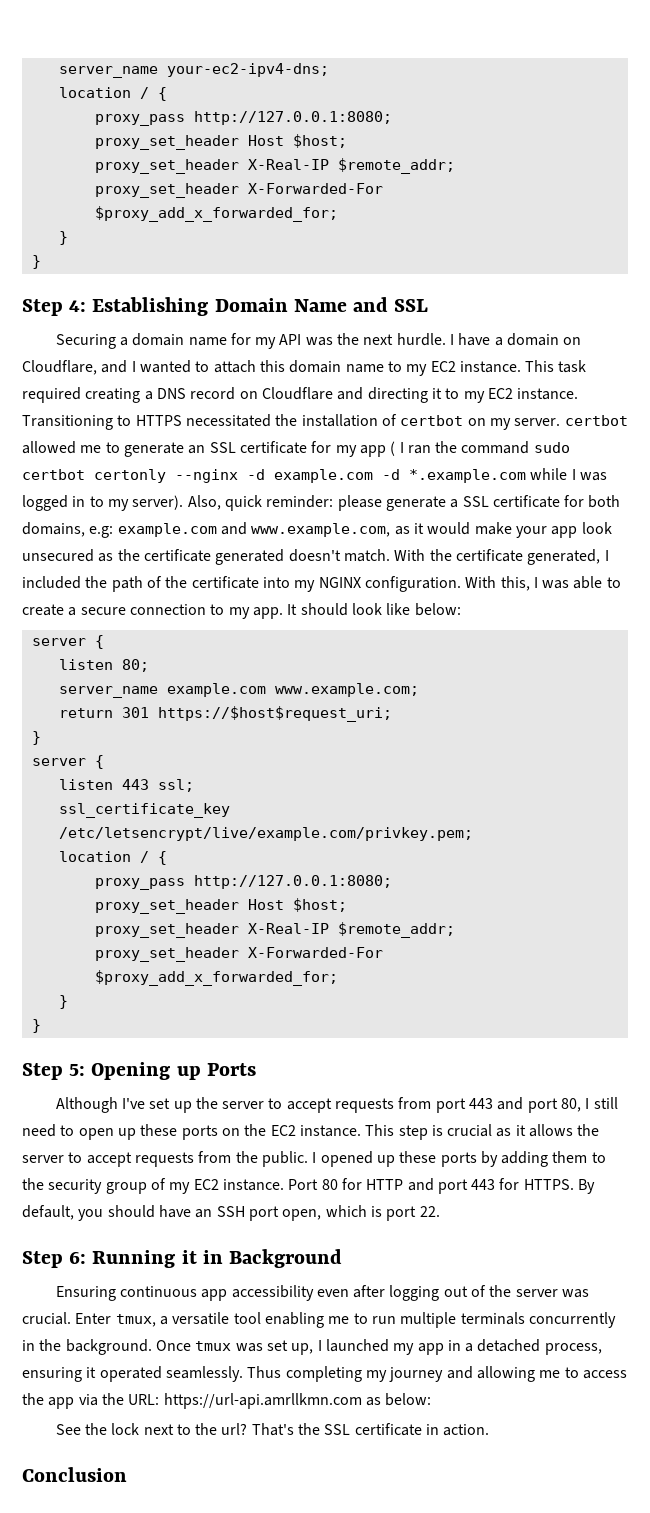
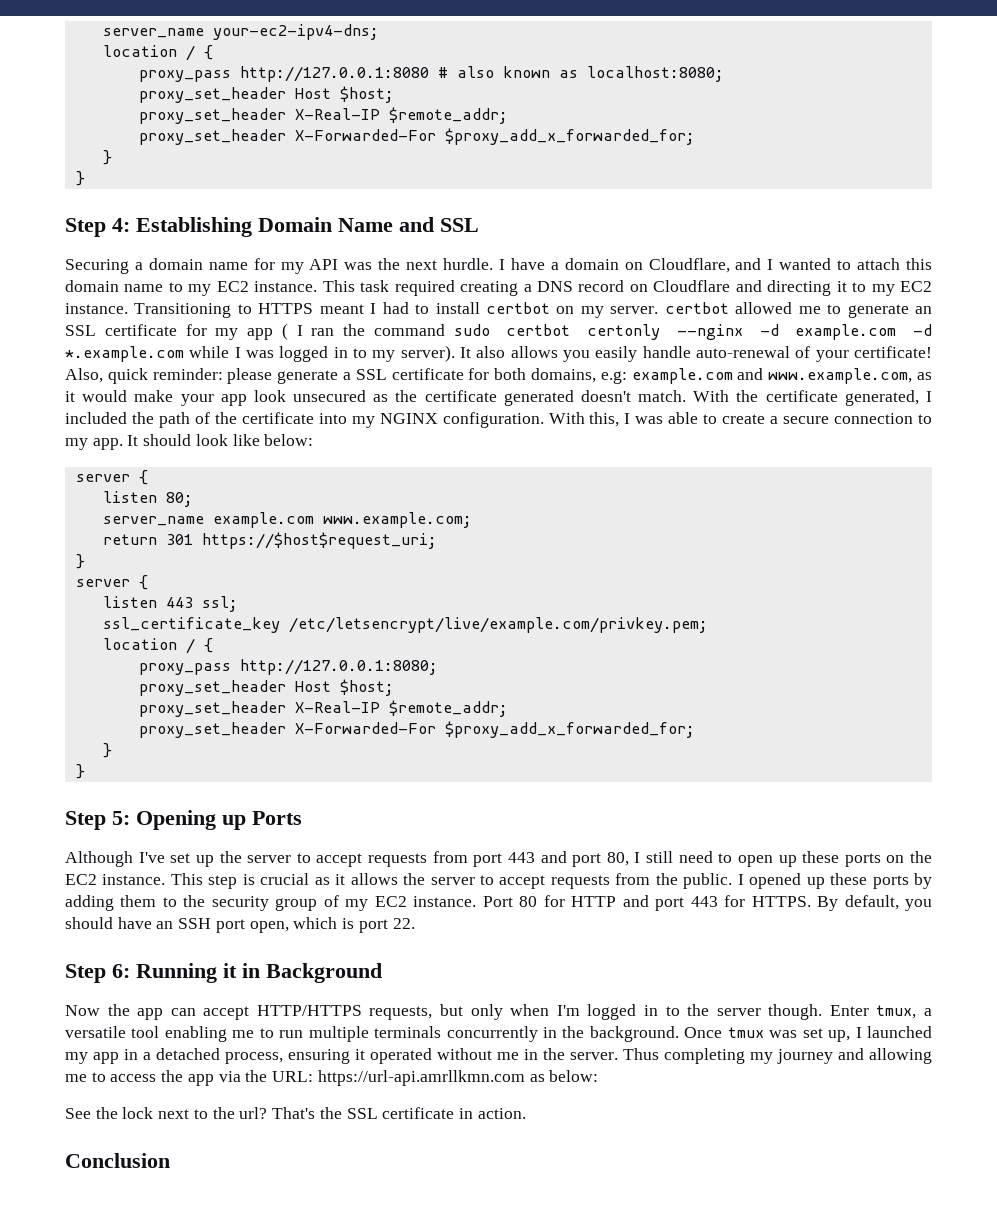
  server_name your-ec2-ipv4-dns;
  location / {
- proxy_pass http://127.0.0.1:8080;
+ proxy_pass http://127.0.0.1:8080 # also known as localhost:8080;
- Transitioning to HTTPS necessitated the installation of certbot on my server. certbot allowed me to generate an SSL certificate for my app ( I ran the command sudo certbot certonly --nginx -d example.com -d *.example.com while I was logged in to my server).
+ Transitioning to HTTPS meant I had to install certbot on my server. certbot allowed me to generate an SSL certificate for my app ( I ran the command sudo certbot certonly --nginx -d example.com -d *.example.com while I was logged in to my server).
+ It also allows you easily handle auto-renewal of your certificate!
- Ensuring continuous app accessibility even after logging out of the server was crucial.
+ Now the app can accept HTTP/HTTPS requests, but only when I'm logged in to the server though.
- Once tmux was set up, I launched my app in a detached process, ensuring it operated seamlessly.
+ Once tmux was set up, I launched my app in a detached process, ensuring it operated without me in the server.

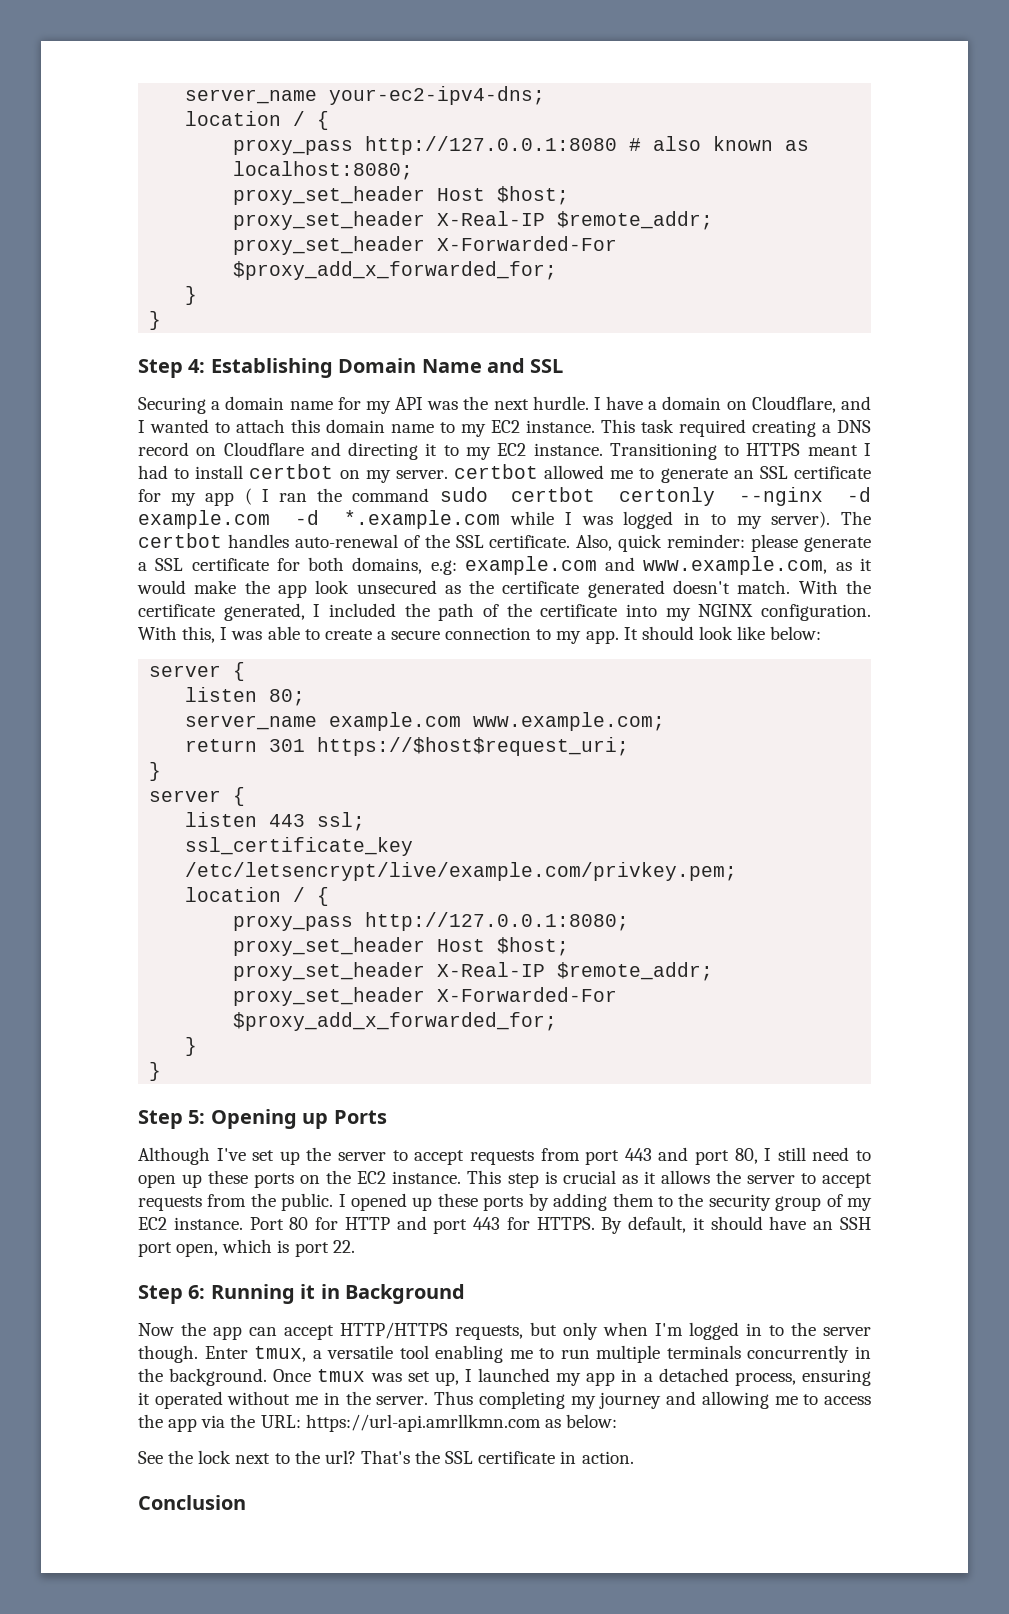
- It also allows you easily handle auto-renewal of your certificate!
+ The certbot handles auto-renewal of the SSL certificate.
- Also, quick reminder: please generate a SSL certificate for both domains, e.g: example.com and www.example.com, as it would make your app look unsecured as the certificate generated doesn't match.
+ Also, quick reminder: please generate a SSL certificate for both domains, e.g: example.com and www.example.com, as it would make the app look unsecured as the certificate generated doesn't match.
- By default, you should have an SSH port open, which is port 22.
+ By default, it should have an SSH port open, which is port 22.

